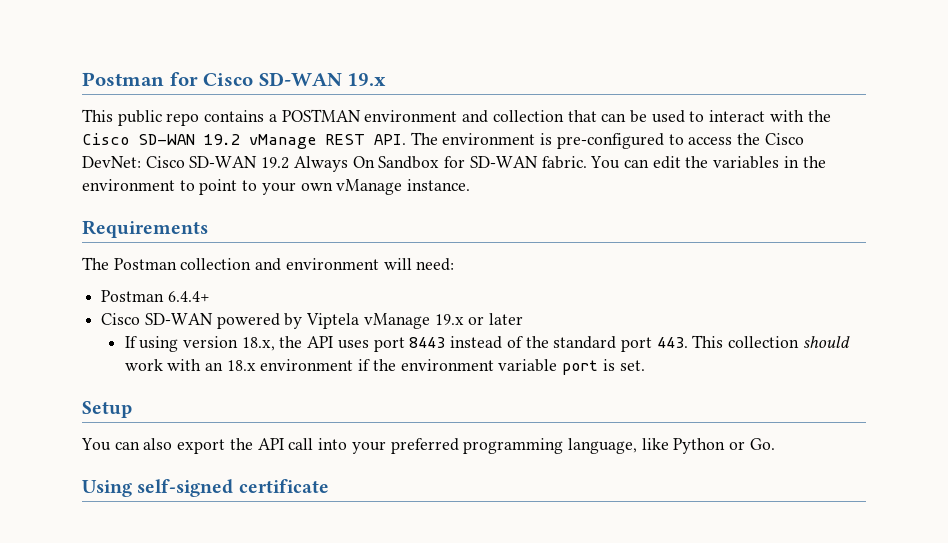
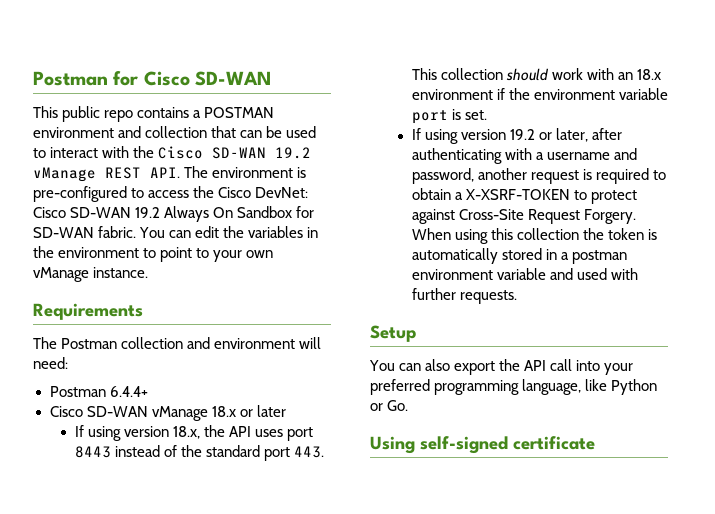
- Postman for Cisco SD-WAN 19.x
+ Postman for Cisco SD-WAN
- Cisco SD-WAN powered by Viptela vManage 19.x or later
+ Cisco SD-WAN vManage 18.x or later
+ If using version 19.2 or later, after authenticating with a username and password, another request is required to obtain a X-XSRF-TOKEN to protect against Cross-Site Request Forgery. When using this collection the token is automatically stored in a postman environment variable and used with further requests.

